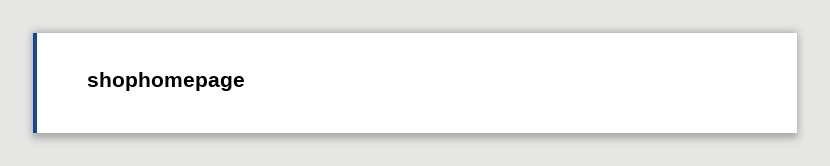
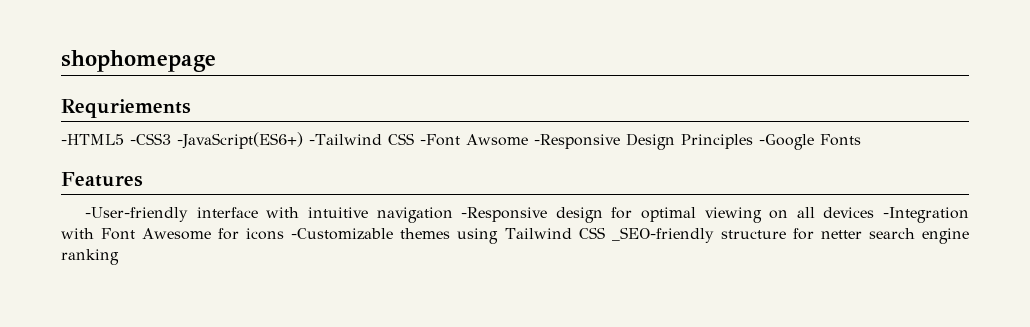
+ Requriements
+ -HTML5 -CSS3 -JavaScript(ES6+) -Tailwind CSS -Font Awsome -Responsive Design Principles -Google Fonts
+ Features
+ -User-friendly interface with intuitive navigation -Responsive design for optimal viewing on all devices -Integration with Font Awesome for icons -Customizable themes using Tailwind CSS _SEO-friendly structure for netter search engine ranking

